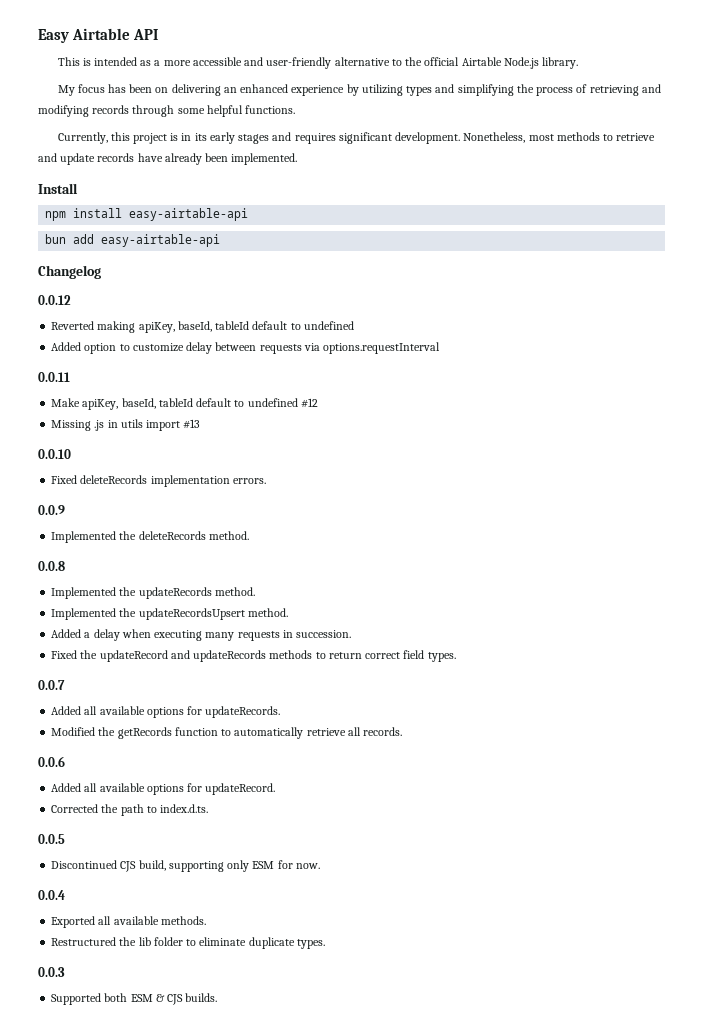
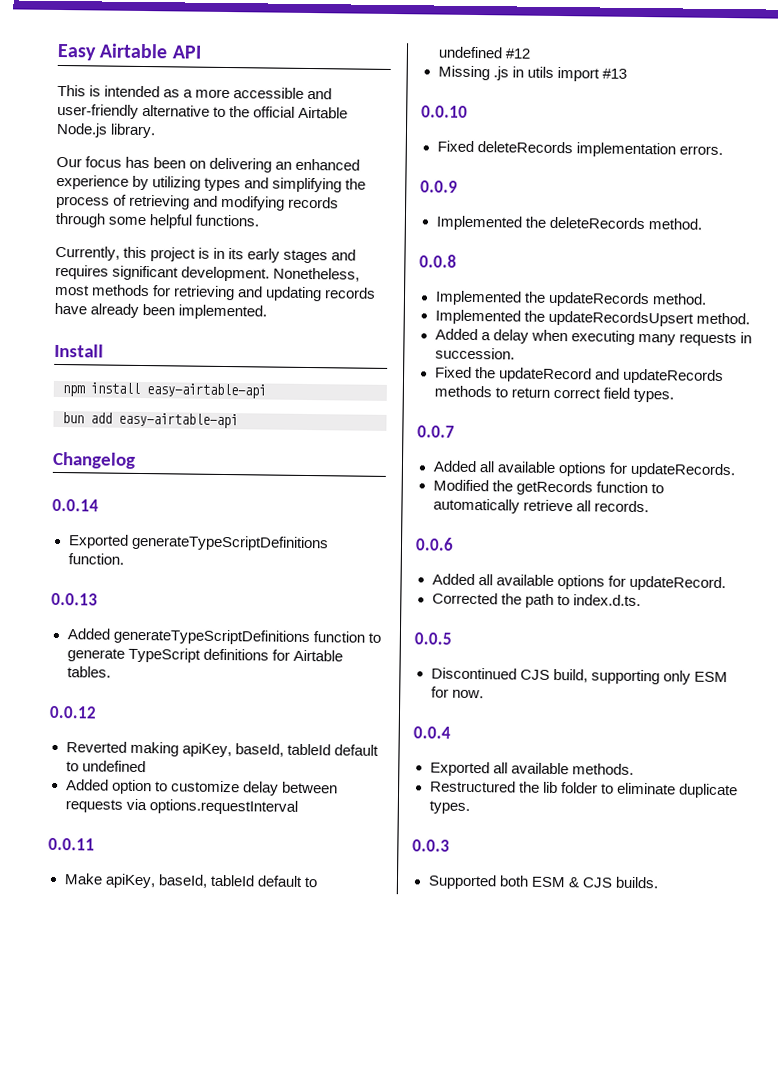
- My focus has been on delivering an enhanced experience by utilizing types and simplifying the process of retrieving and modifying records through some helpful functions.
+ Our focus has been on delivering an enhanced experience by utilizing types and simplifying the process of retrieving and modifying records through some helpful functions.
- Nonetheless, most methods to retrieve and update records have already been implemented.
+ Nonetheless, most methods for retrieving and updating records have already been implemented.
+ 0.0.14
+ Exported generateTypeScriptDefinitions function.
+ 0.0.13
+ Added generateTypeScriptDefinitions function to generate TypeScript definitions for Airtable tables.

